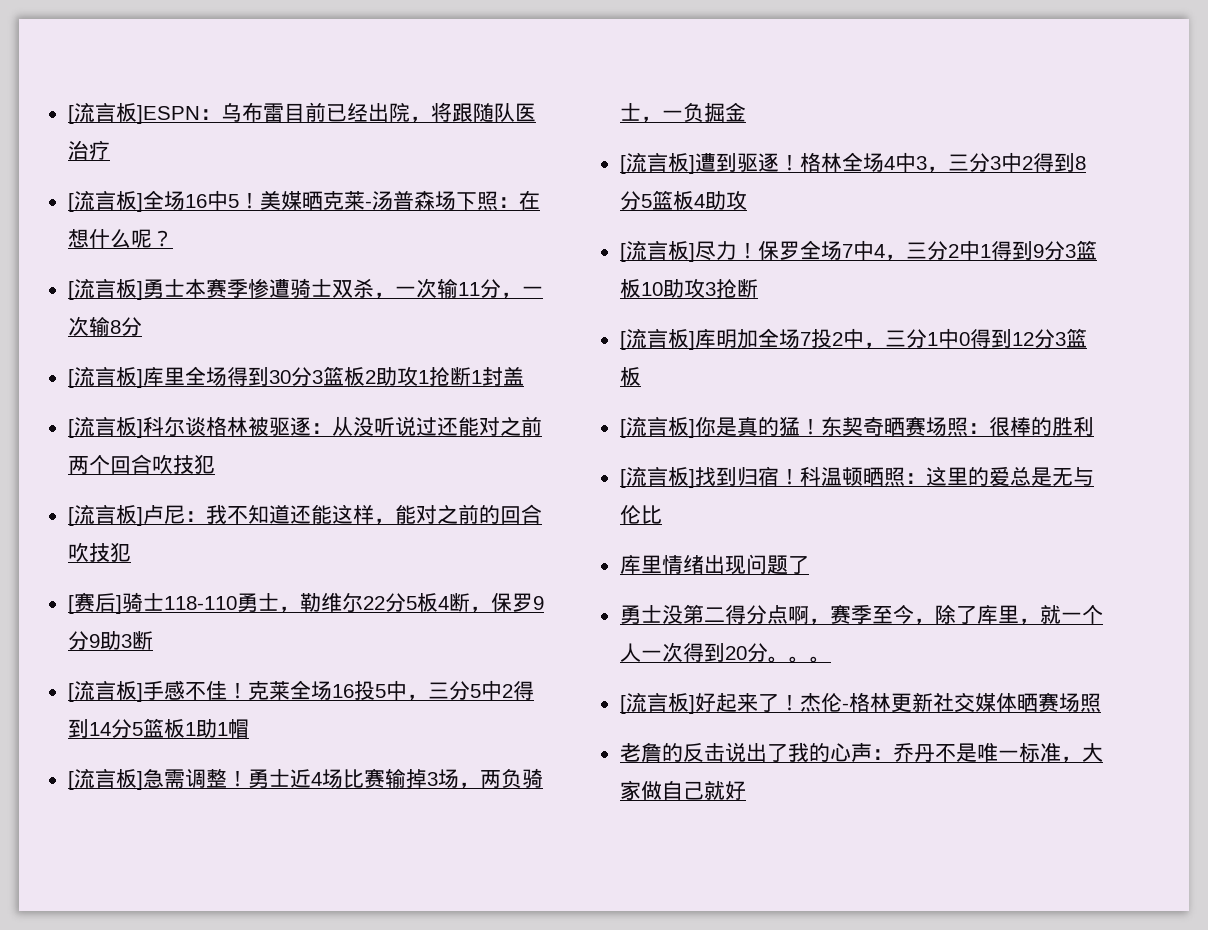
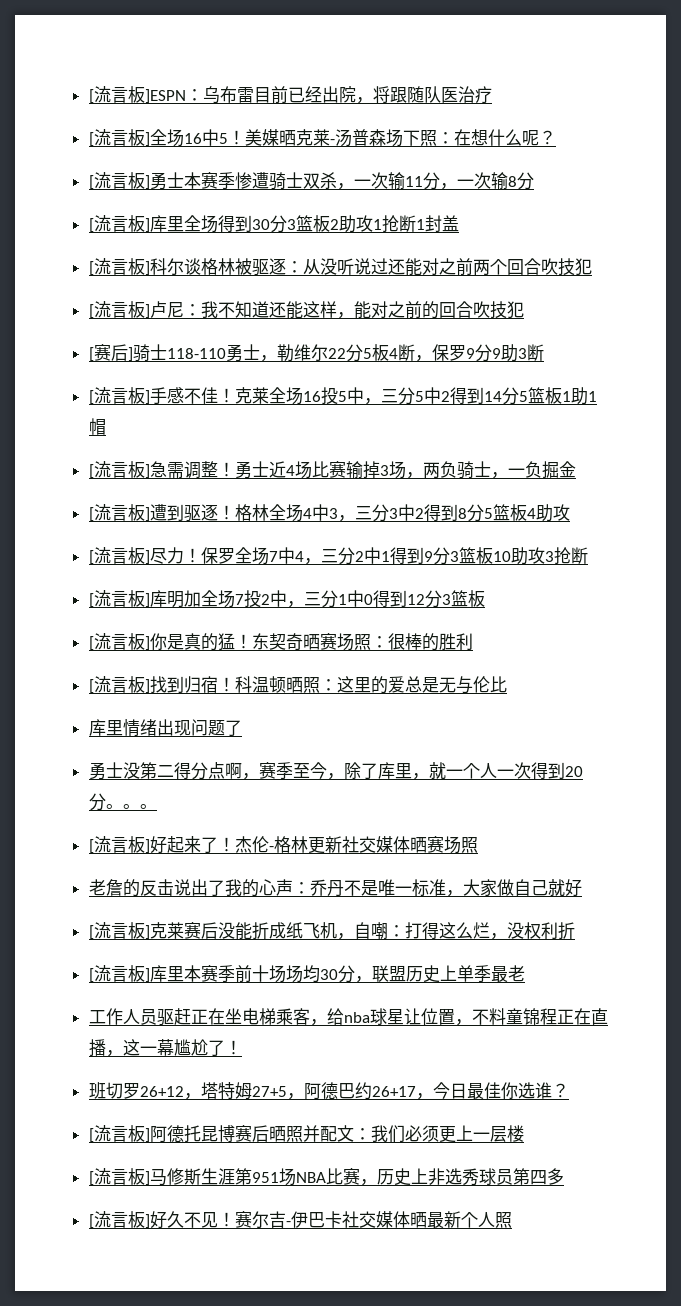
+ [流言板]克莱赛后没能折成纸飞机，自嘲：打得这么烂，没权利折
+ [流言板]库里本赛季前十场场均30分，联盟历史上单季最老
+ 工作人员驱赶正在坐电梯乘客，给nba球星让位置，不料童锦程正在直播，这一幕尴尬了！
+ 班切罗26+12，塔特姆27+5，阿德巴约26+17，今日最佳你选谁？
+ [流言板]阿德托昆博赛后晒照并配文：我们必须更上一层楼
+ [流言板]马修斯生涯第951场NBA比赛，历史上非选秀球员第四多
+ [流言板]好久不见！赛尔吉-伊巴卡社交媒体晒最新个人照

